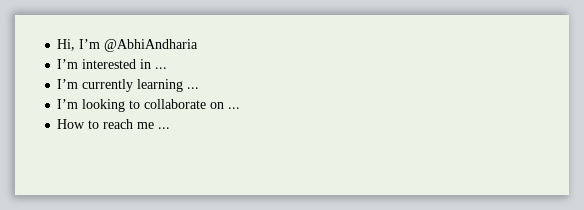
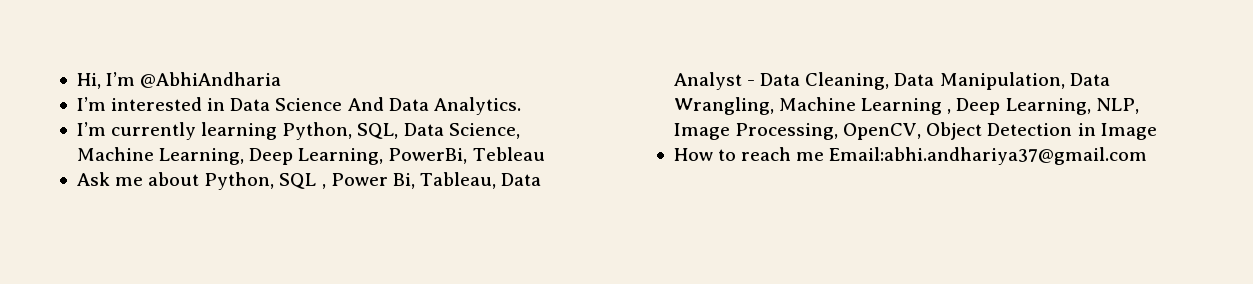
- I’m interested in ...
- I’m currently learning ...
- I’m looking to collaborate on ...
+ I’m interested in Data Science And Data Analytics.
+ I’m currently learning Python, SQL, Data Science, Machine Learning, Deep Learning, PowerBi, Tebleau
+ Ask me about Python, SQL , Power Bi, Tableau, Data Analyst - Data Cleaning, Data Manipulation, Data Wrangling, Machine Learning , Deep Learning, NLP, Image Processing, OpenCV, Object Detection in Image
- How to reach me ...
+ How to reach me Email:abhi.andhariya37@gmail.com

